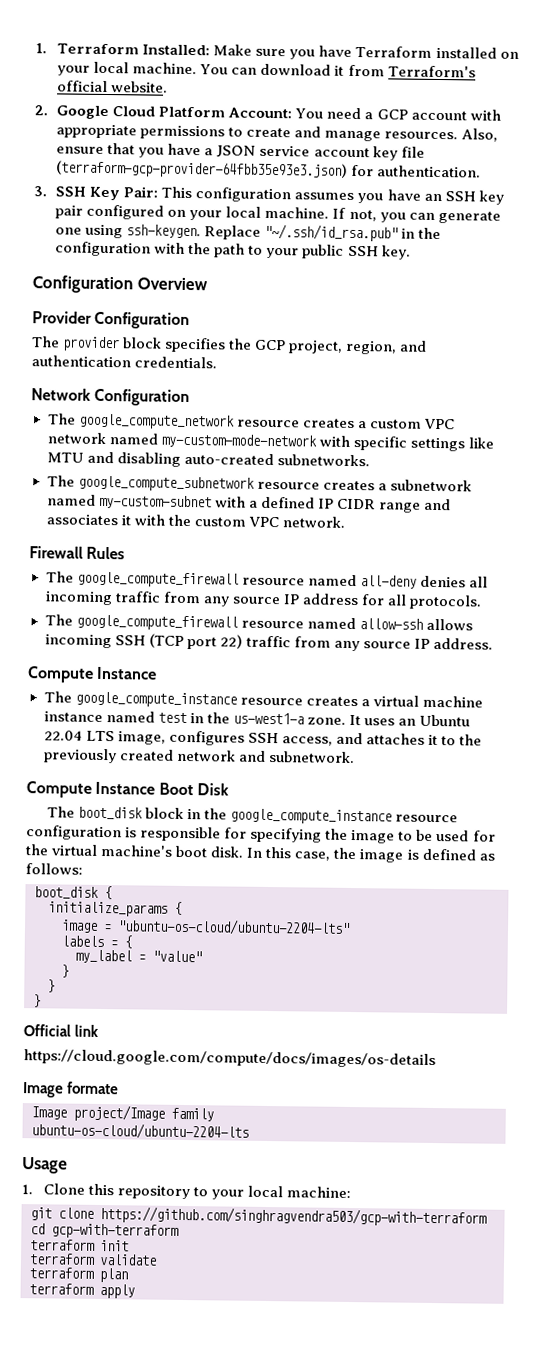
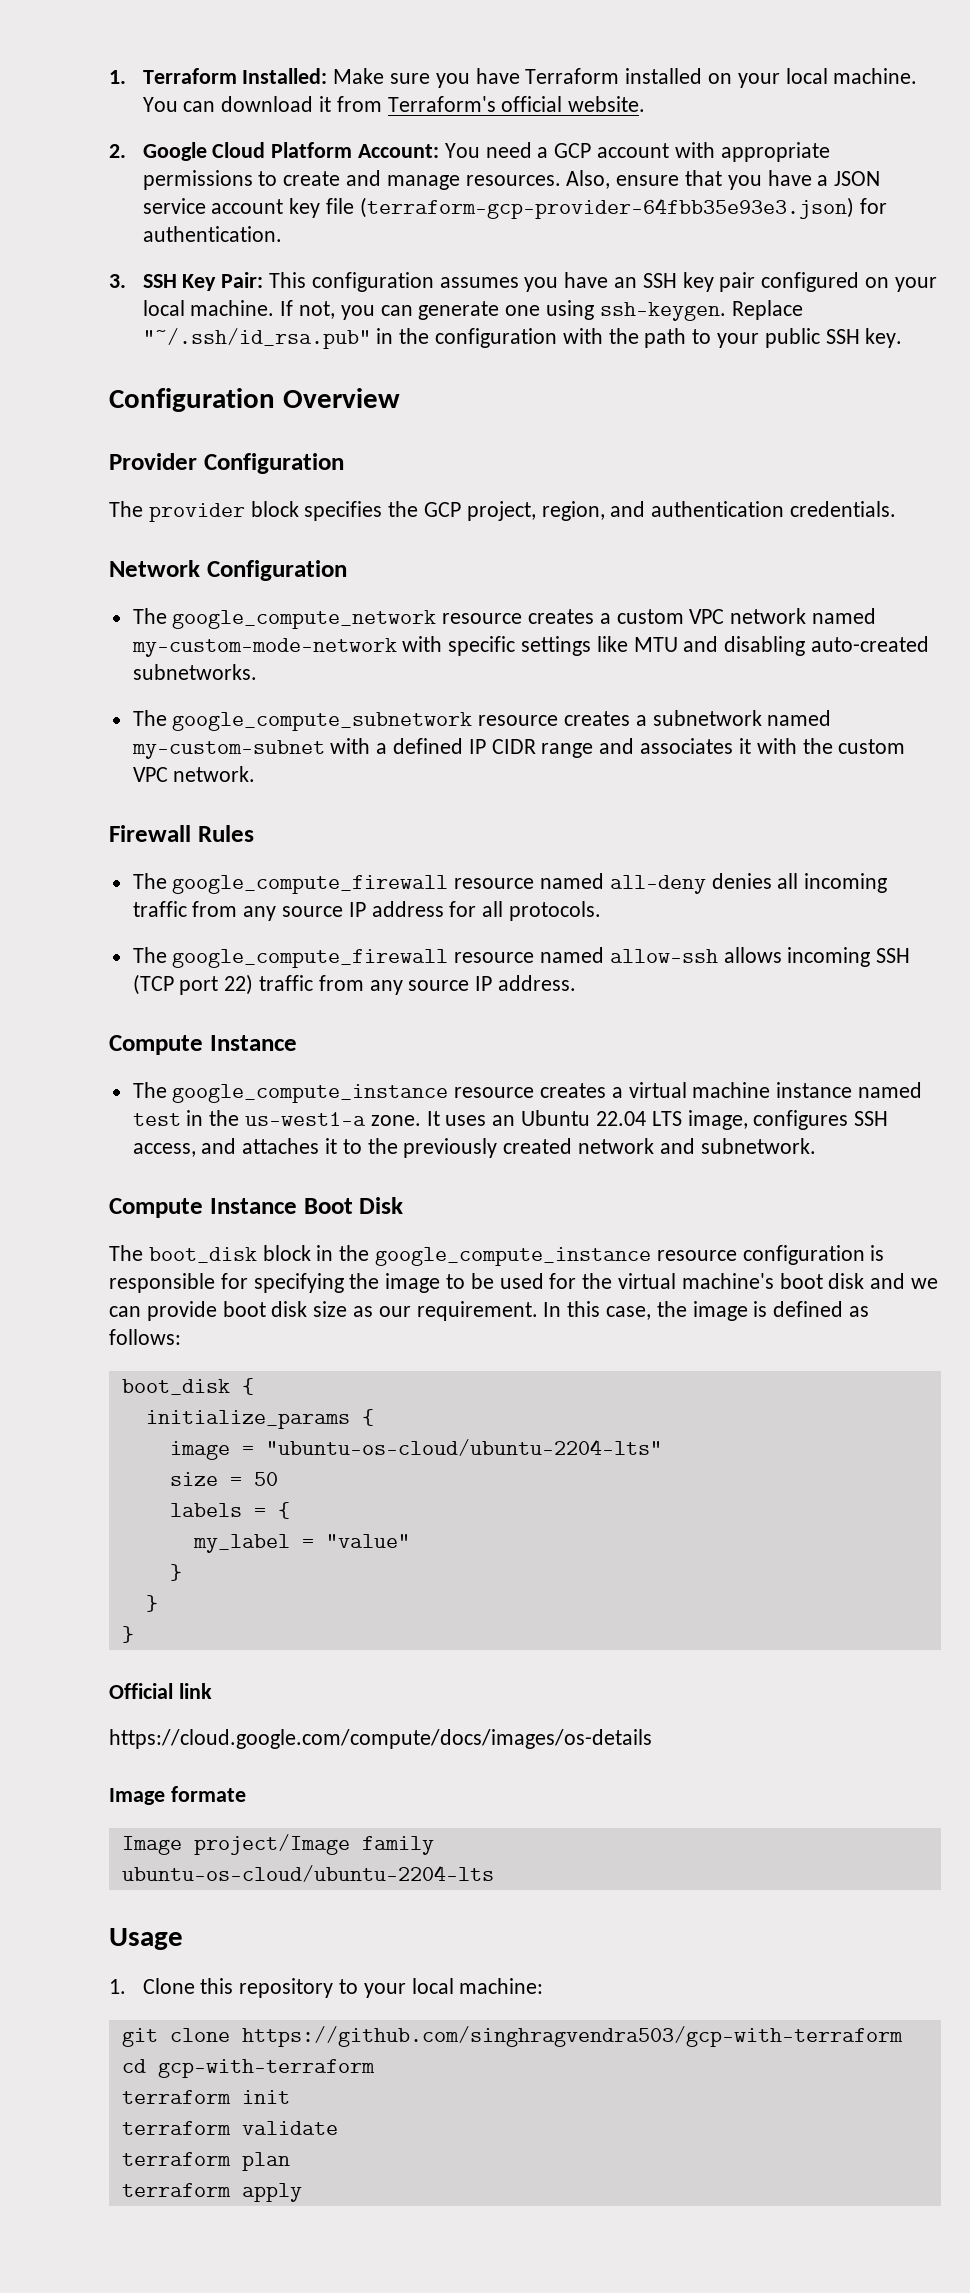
- The boot_disk block in the google_compute_instance resource configuration is responsible for specifying the image to be used for the virtual machine's boot disk.
+ The boot_disk block in the google_compute_instance resource configuration is responsible for specifying the image to be used for the virtual machine's boot disk and we can provide boot disk size as our requirement.
+ size = 50

